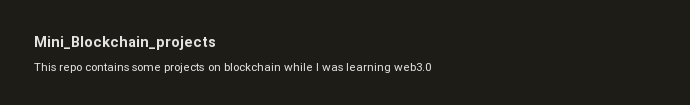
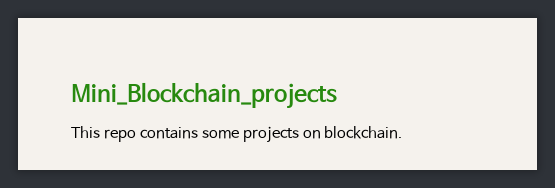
- This repo contains some projects on blockchain while I was learning web3.0
+ This repo contains some projects on blockchain.

